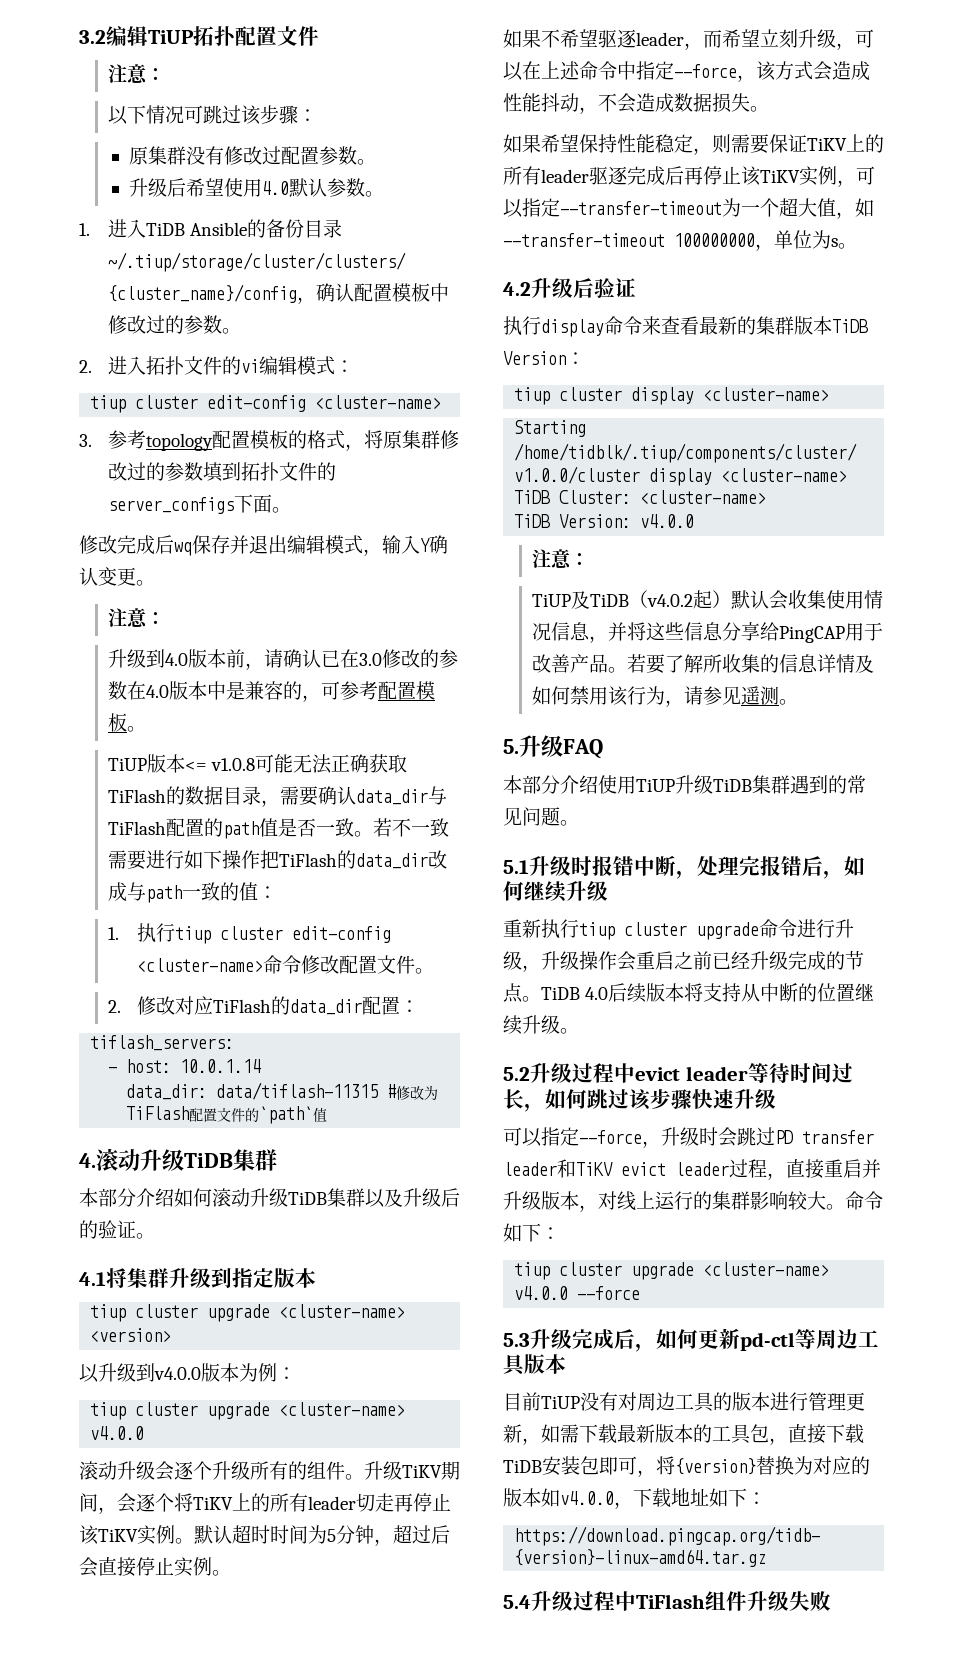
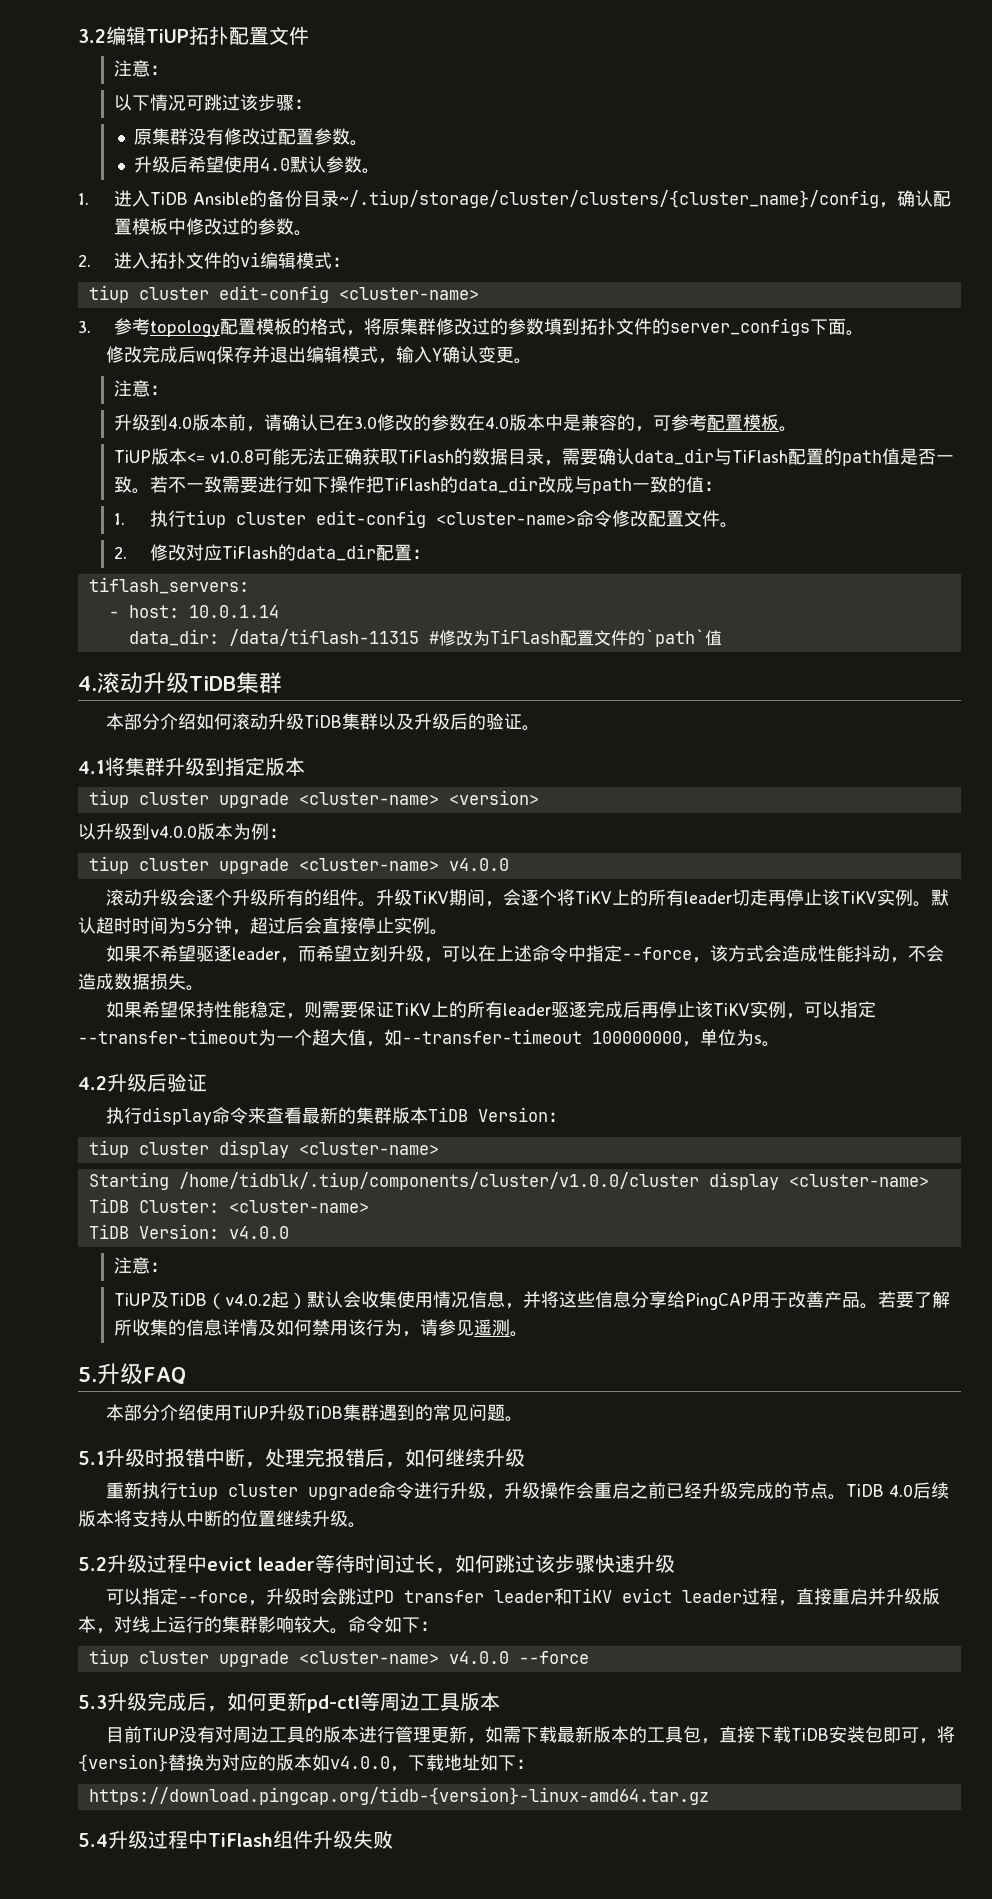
- data_dir: data/tiflash-11315 #修改为TiFlash配置文件的`path`值
+ data_dir: /data/tiflash-11315 #修改为TiFlash配置文件的`path`值

